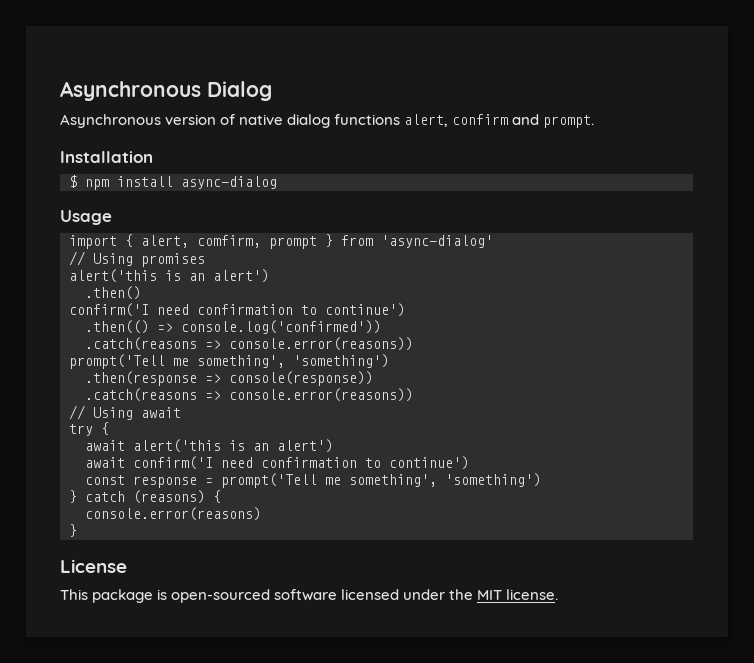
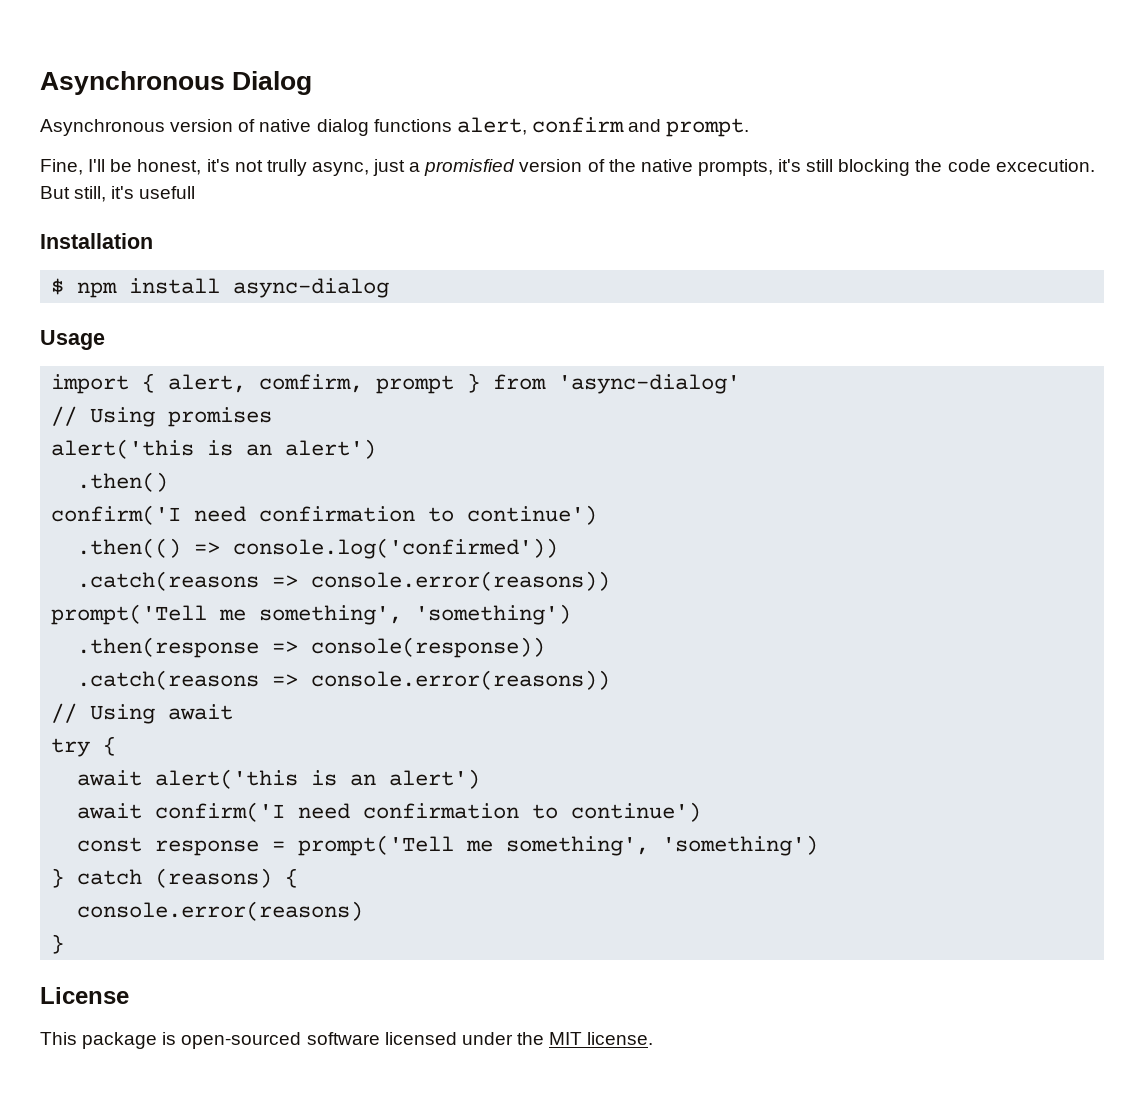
+ Fine, I'll be honest, it's not trully async, just a promisfied version of the native prompts, it's still blocking the code excecution. But still, it's usefull

